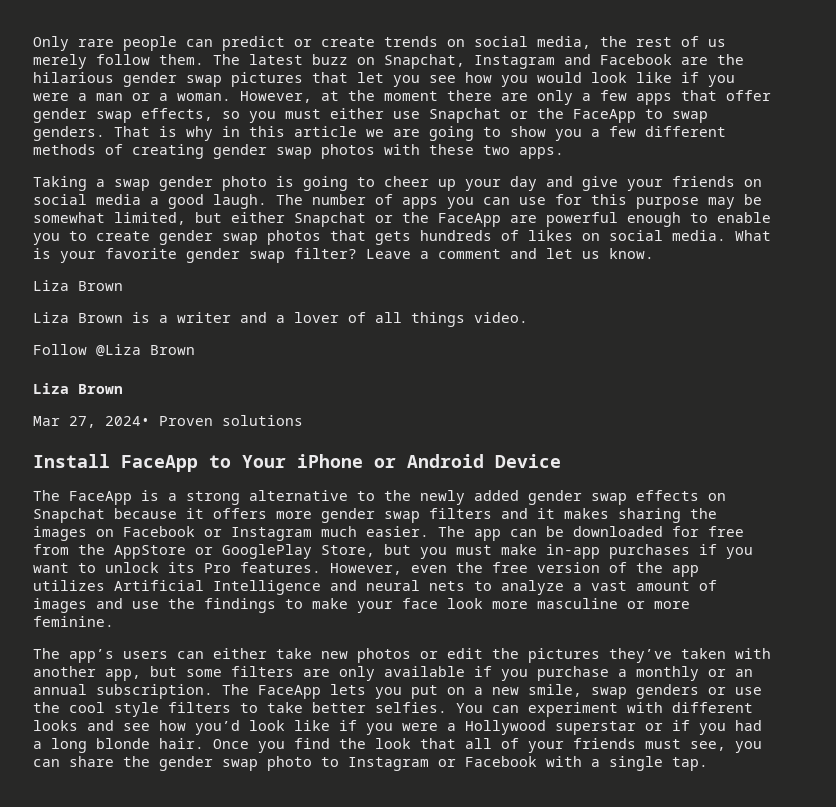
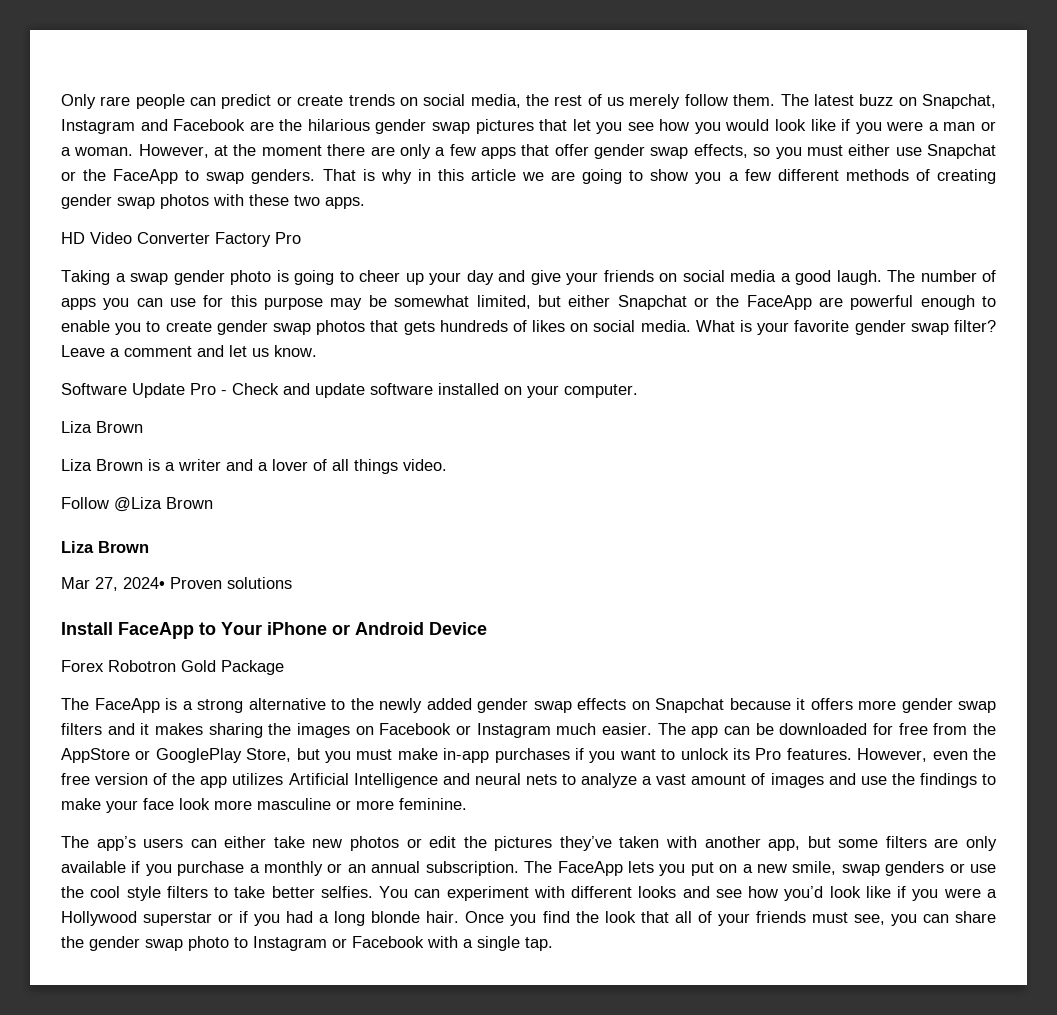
+ HD Video Converter Factory Pro
+ Software Update Pro - Check and update software installed on your computer.
+ Forex Robotron Gold Package

